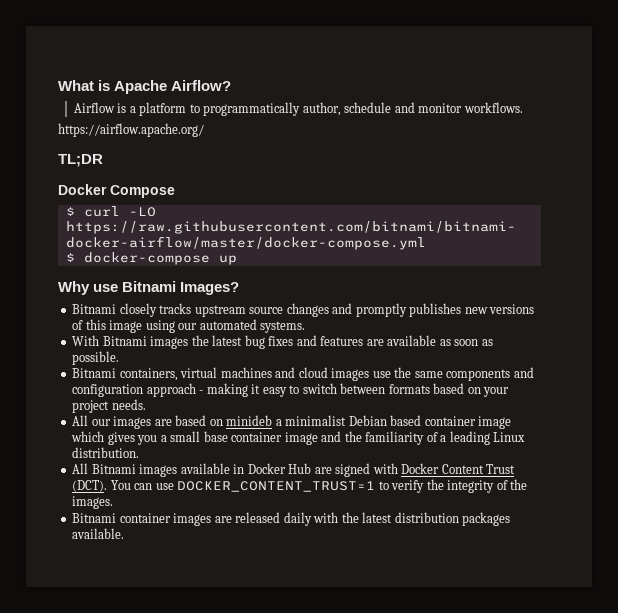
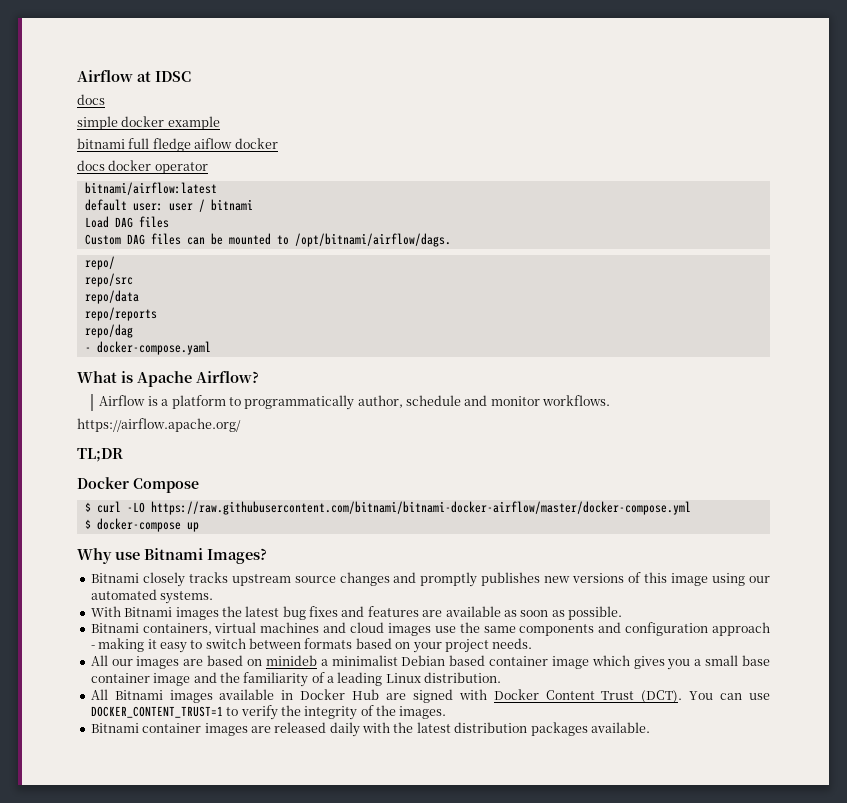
+ Airflow at IDSC
+ docs
+ simple docker example
+ bitnami full fledge aiflow docker
+ docs docker operator
+ bitnami/airflow:latest
+ default user: user / bitnami
+ Load DAG files
+ Custom DAG files can be mounted to /opt/bitnami/airflow/dags.
+ repo/
+ repo/src
+ repo/data
+ repo/reports
+ repo/dag
+ - docker-compose.yaml

